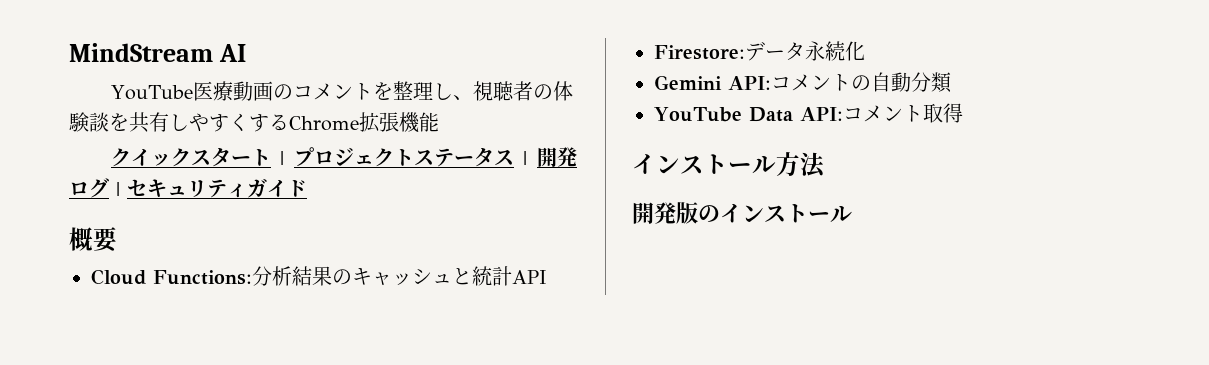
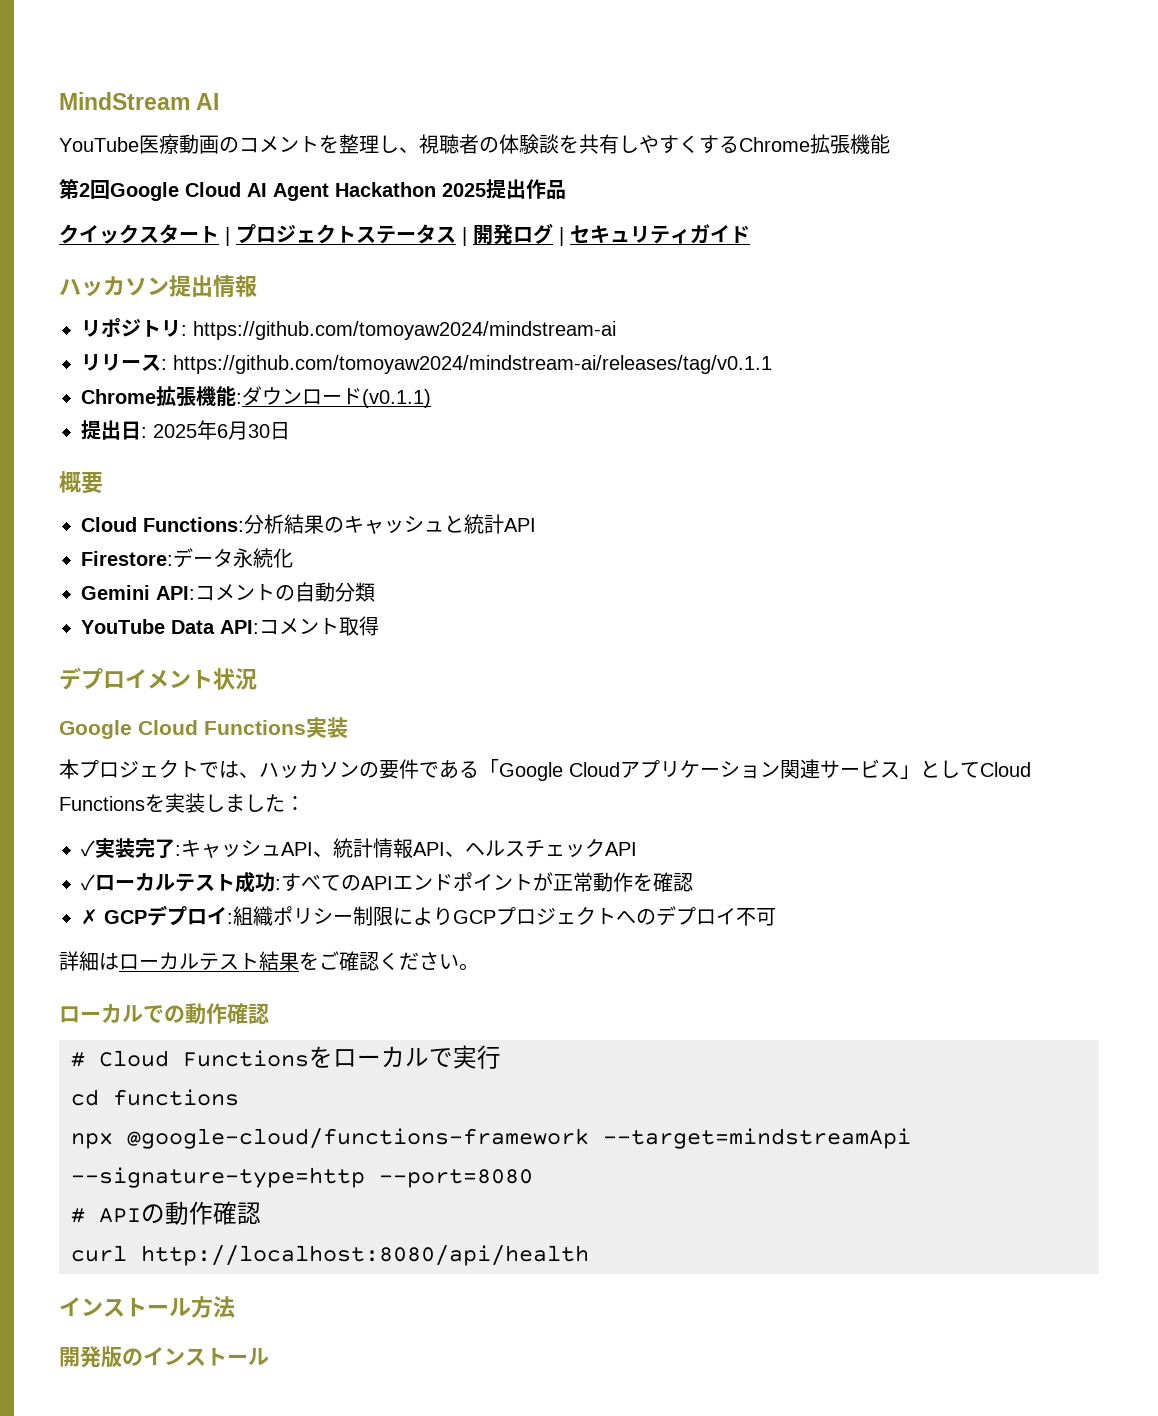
+ 第2回Google Cloud AI Agent Hackathon 2025提出作品
+ ハッカソン提出情報
+ リポジトリ: https://github.com/tomoyaw2024/mindstream-ai
+ リリース: https://github.com/tomoyaw2024/mindstream-ai/releases/tag/v0.1.1
+ Chrome拡張機能:ダウンロード(v0.1.1)
+ 提出日: 2025年6月30日
+ デプロイメント状況
+ Google Cloud Functions実装
+ 本プロジェクトでは、ハッカソンの要件である「Google Cloudアプリケーション関連サービス」としてCloud Functionsを実装しました：
+ ✓実装完了:キャッシュAPI、統計情報API、ヘルスチェックAPI
+ ✓ローカルテスト成功:すべてのAPIエンドポイントが正常動作を確認
+ ✗ GCPデプロイ:組織ポリシー制限によりGCPプロジェクトへのデプロイ不可
+ 詳細はローカルテスト結果をご確認ください。
+ ローカルでの動作確認
+ # Cloud Functionsをローカルで実行
+ cd functions
+ npx @google-cloud/functions-framework --target=mindstreamApi --signature-type=http --port=8080
+ # APIの動作確認
+ curl http://localhost:8080/api/health

